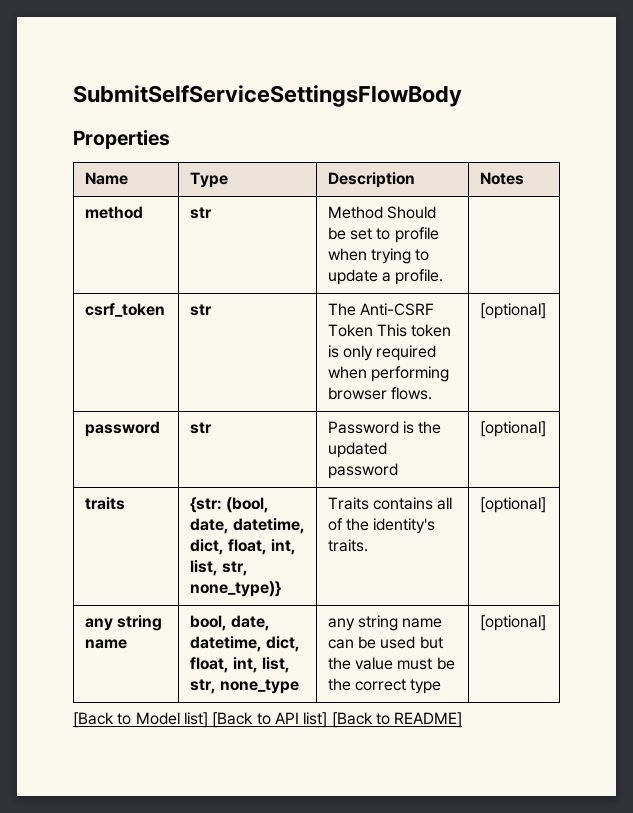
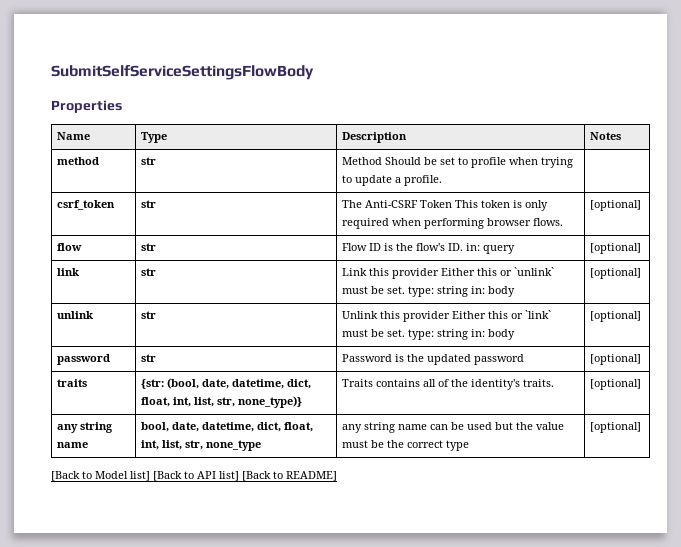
+ flow | str | Flow ID is the flow's ID. in: query | [optional]
+ link | str | Link this provider Either this or `unlink` must be set. type: string in: body | [optional]
+ unlink | str | Unlink this provider Either this or `link` must be set. type: string in: body | [optional]

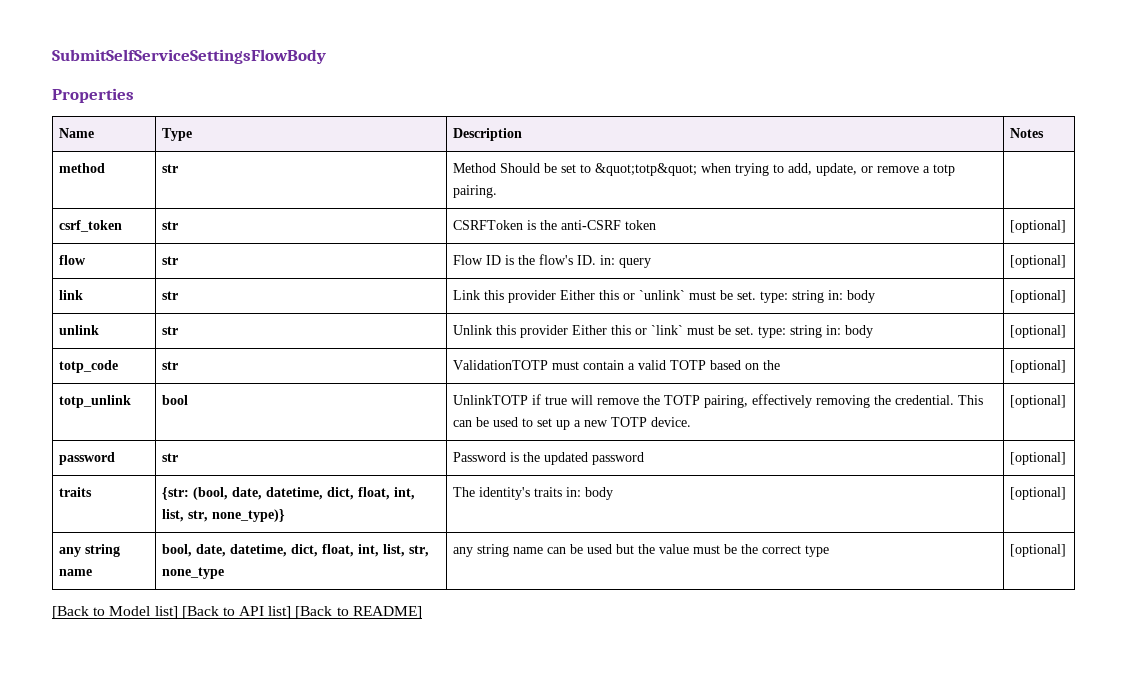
- method | str | Method Should be set to profile when trying to update a profile. |
- csrf_token | str | The Anti-CSRF Token This token is only required when performing browser flows. | [optional]
+ method | str | Method Should be set to &quot;totp&quot; when trying to add, update, or remove a totp pairing. |
+ csrf_token | str | CSRFToken is the anti-CSRF token | [optional]
+ totp_code | str | ValidationTOTP must contain a valid TOTP based on the | [optional]
+ totp_unlink | bool | UnlinkTOTP if true will remove the TOTP pairing, effectively removing the credential. This can be used to set up a new TOTP device. | [optional]
- traits | {str: (bool, date, datetime, dict, float, int, list, str, none_type)} | Traits contains all of the identity's traits. | [optional]
+ traits | {str: (bool, date, datetime, dict, float, int, list, str, none_type)} | The identity's traits in: body | [optional]

